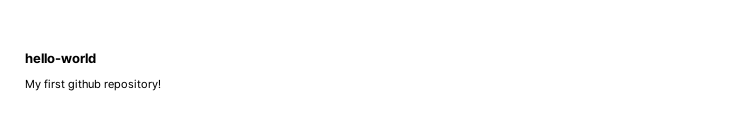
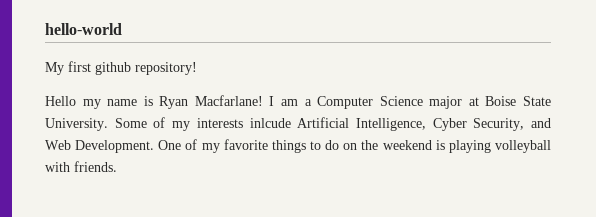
+ Hello my name is Ryan Macfarlane! I am a Computer Science major at Boise State University. Some of my interests inlcude Artificial Intelligence, Cyber Security, and Web Development. One of my favorite things to do on the weekend is playing volleyball with friends.

